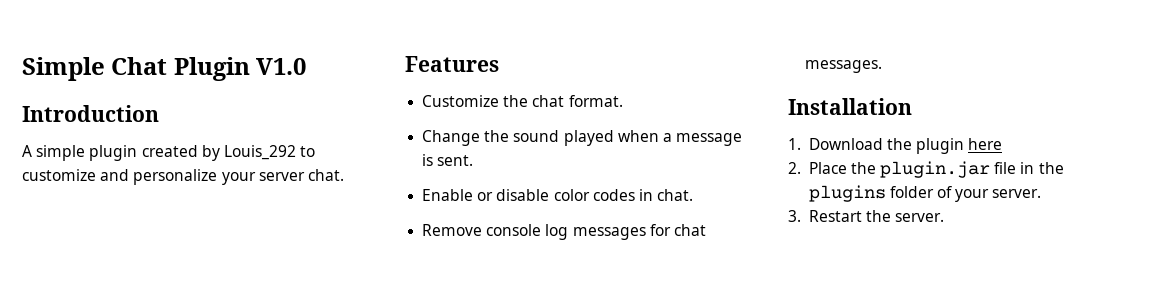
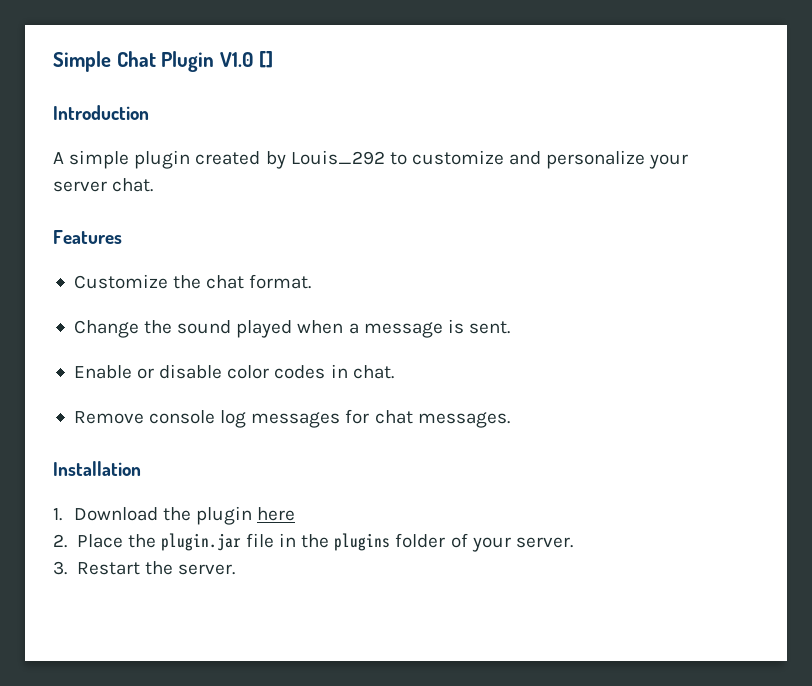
- Simple Chat Plugin V1.0
+ Simple Chat Plugin V1.0 []

